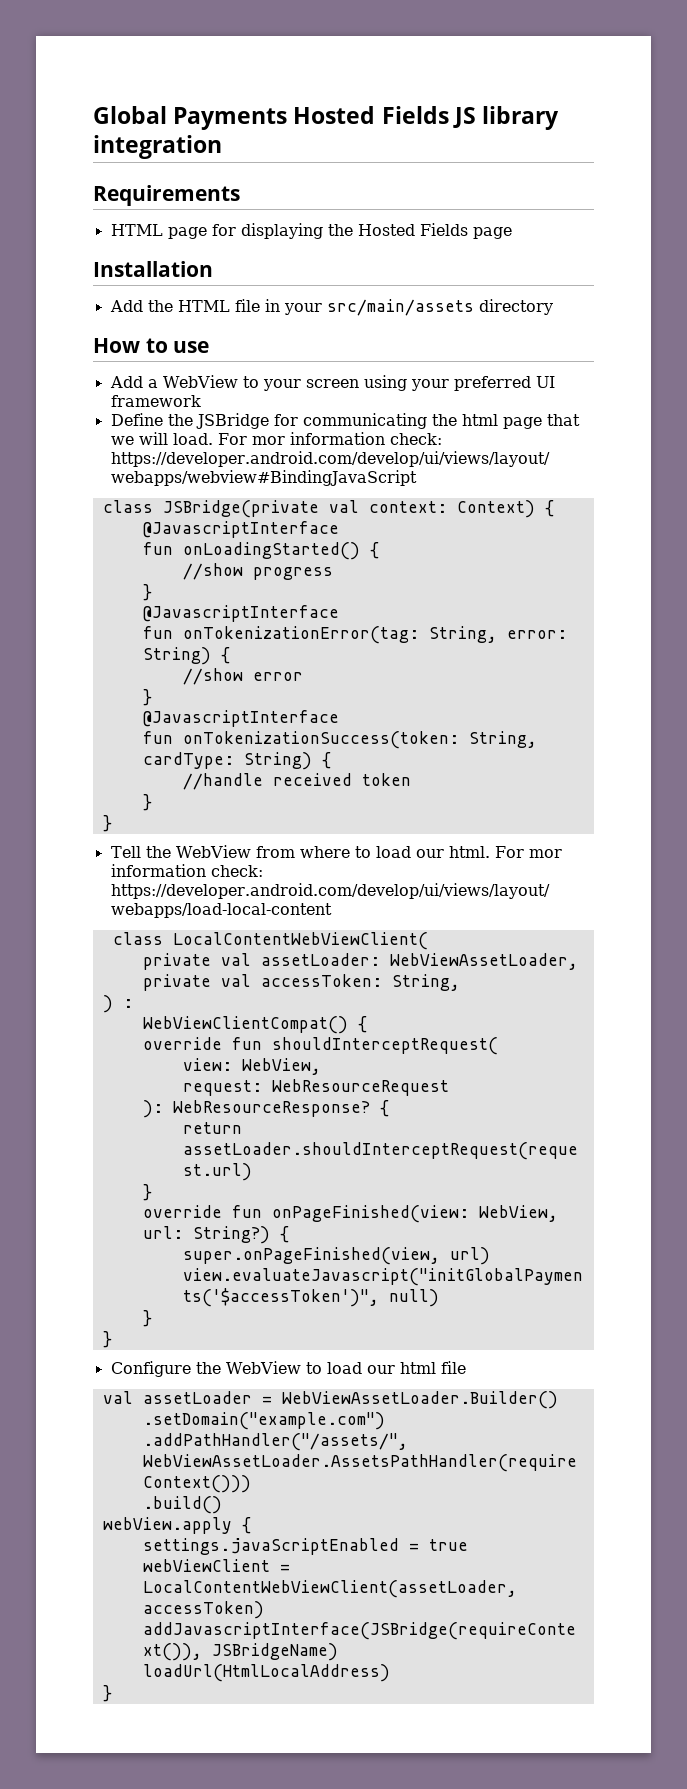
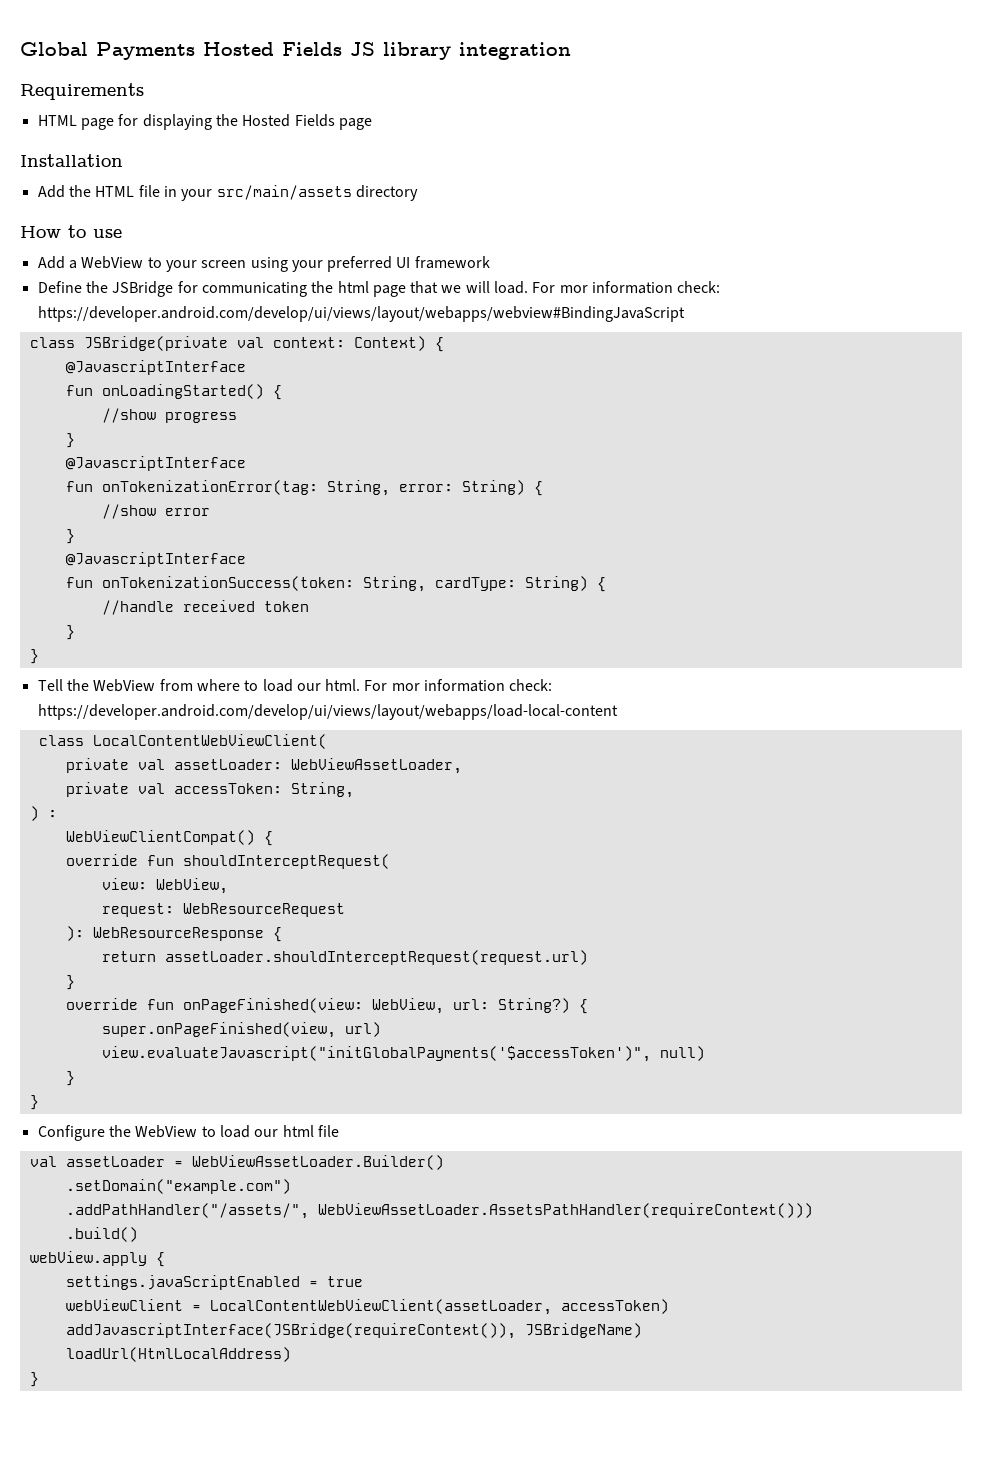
- ): WebResourceResponse? {
+ ): WebResourceResponse {

